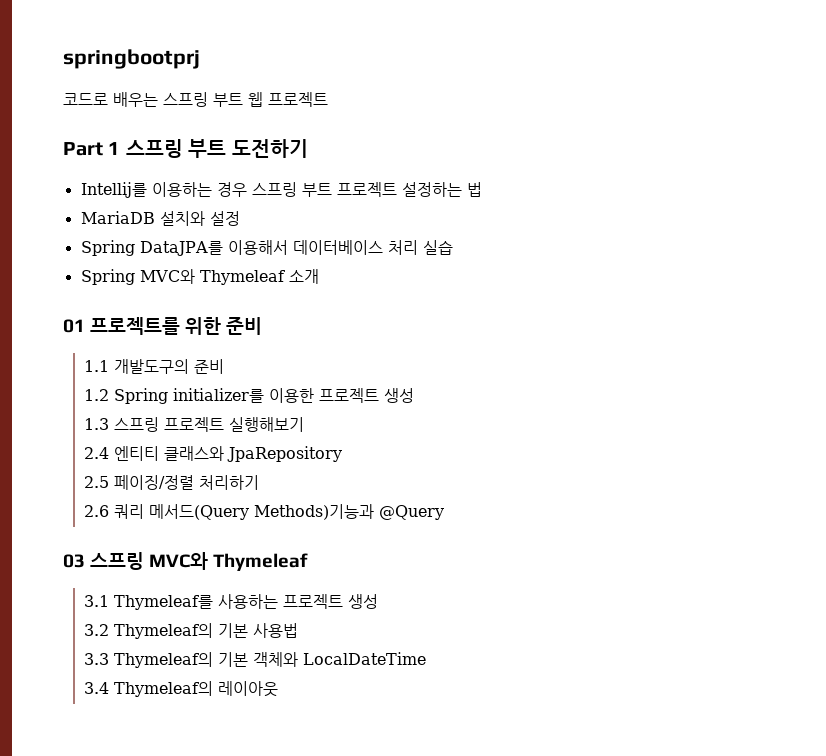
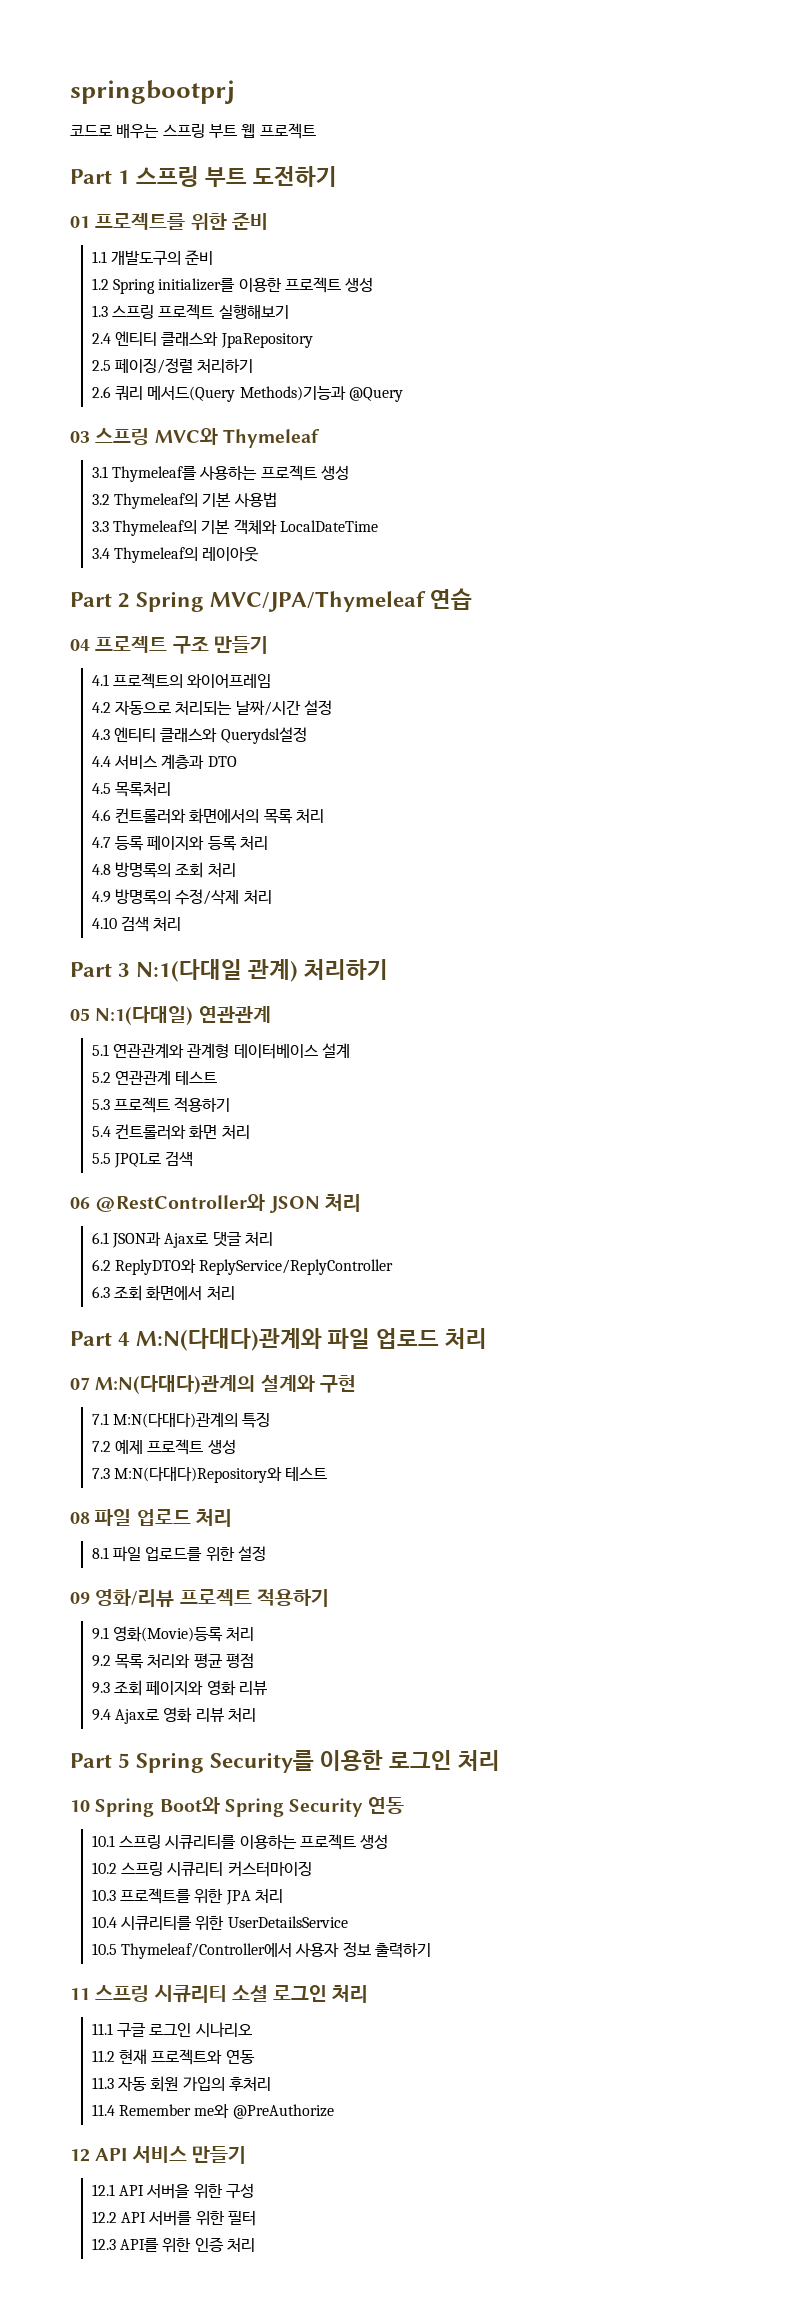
- Intellij를 이용하는 경우 스프링 부트 프로젝트 설정하는 법
- MariaDB 설치와 설정
- Spring DataJPA를 이용해서 데이터베이스 처리 실습
- Spring MVC와 Thymeleaf 소개
+ Part 2 Spring MVC/JPA/Thymeleaf 연습
+ 04 프로젝트 구조 만들기
+ 4.1 프로젝트의 와이어프레임
+ 4.2 자동으로 처리되는 날짜/시간 설정
+ 4.3 엔티티 클래스와 Querydsl설정
+ 4.4 서비스 계층과 DTO
+ 4.5 목록처리
+ 4.6 컨트롤러와 화면에서의 목록 처리
+ 4.7 등록 페이지와 등록 처리
+ 4.8 방명록의 조회 처리
+ 4.9 방명록의 수정/삭제 처리
+ 4.10 검색 처리
+ Part 3 N:1(다대일 관계) 처리하기
+ 05 N:1(다대일) 연관관계
+ 5.1 연관관계와 관계형 데이터베이스 설계
+ 5.2 연관관계 테스트
+ 5.3 프로젝트 적용하기
+ 5.4 컨트롤러와 화면 처리
+ 5.5 JPQL로 검색
+ 06 @RestController와 JSON 처리
+ 6.1 JSON과 Ajax로 댓글 처리
+ 6.2 ReplyDTO와 ReplyService/ReplyController
+ 6.3 조회 화면에서 처리
+ Part 4 M:N(다대다)관계와 파일 업로드 처리
+ 07 M:N(다대다)관계의 설계와 구현
+ 7.1 M:N(다대다)관계의 특징
+ 7.2 예제 프로젝트 생성
+ 7.3 M:N(다대다)Repository와 테스트
+ 08 파일 업로드 처리
+ 8.1 파일 업로드를 위한 설정
+ 09 영화/리뷰 프로젝트 적용하기
+ 9.1 영화(Movie)등록 처리
+ 9.2 목록 처리와 평균 평점
+ 9.3 조회 페이지와 영화 리뷰
+ 9.4 Ajax로 영화 리뷰 처리
+ Part 5 Spring Security를 이용한 로그인 처리
+ 10 Spring Boot와 Spring Security 연동
+ 10.1 스프링 시큐리티를 이용하는 프로젝트 생성
+ 10.2 스프링 시큐리티 커스터마이징
+ 10.3 프로젝트를 위한 JPA 처리
+ 10.4 시큐리티를 위한 UserDetailsService
+ 10.5 Thymeleaf/Controller에서 사용자 정보 출력하기
+ 11 스프링 시큐리티 소셜 로그인 처리
+ 11.1 구글 로그인 시나리오
+ 11.2 현재 프로젝트와 연동
+ 11.3 자동 회원 가입의 후처리
+ 11.4 Remember me와 @PreAuthorize
+ 12 API 서비스 만들기
+ 12.1 API 서버을 위한 구성
+ 12.2 API 서버를 위한 필터
+ 12.3 API를 위한 인증 처리

